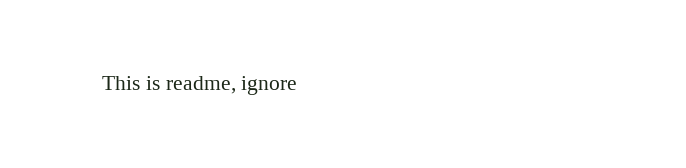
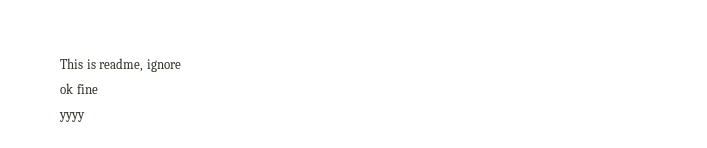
+ ok fine
+ yyyy

